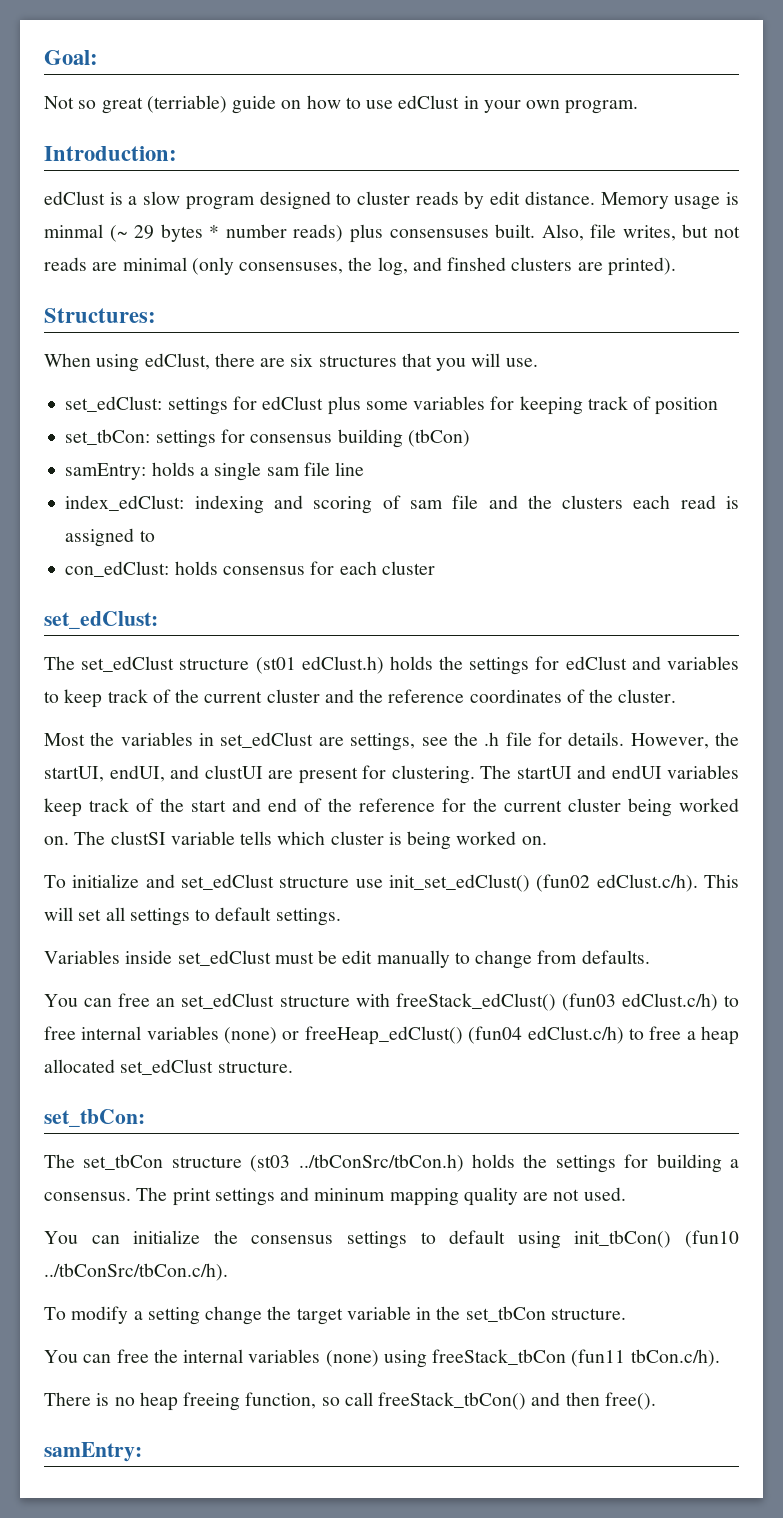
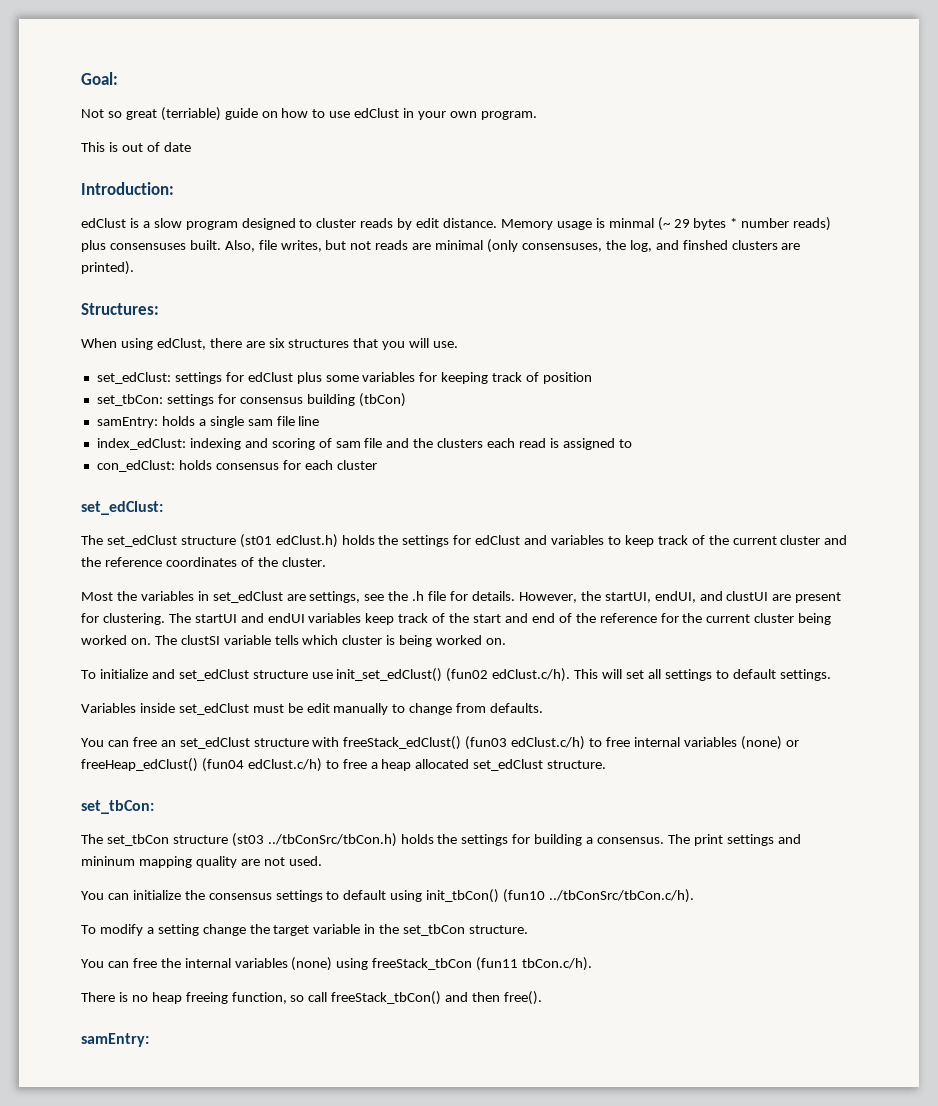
+ This is out of date

